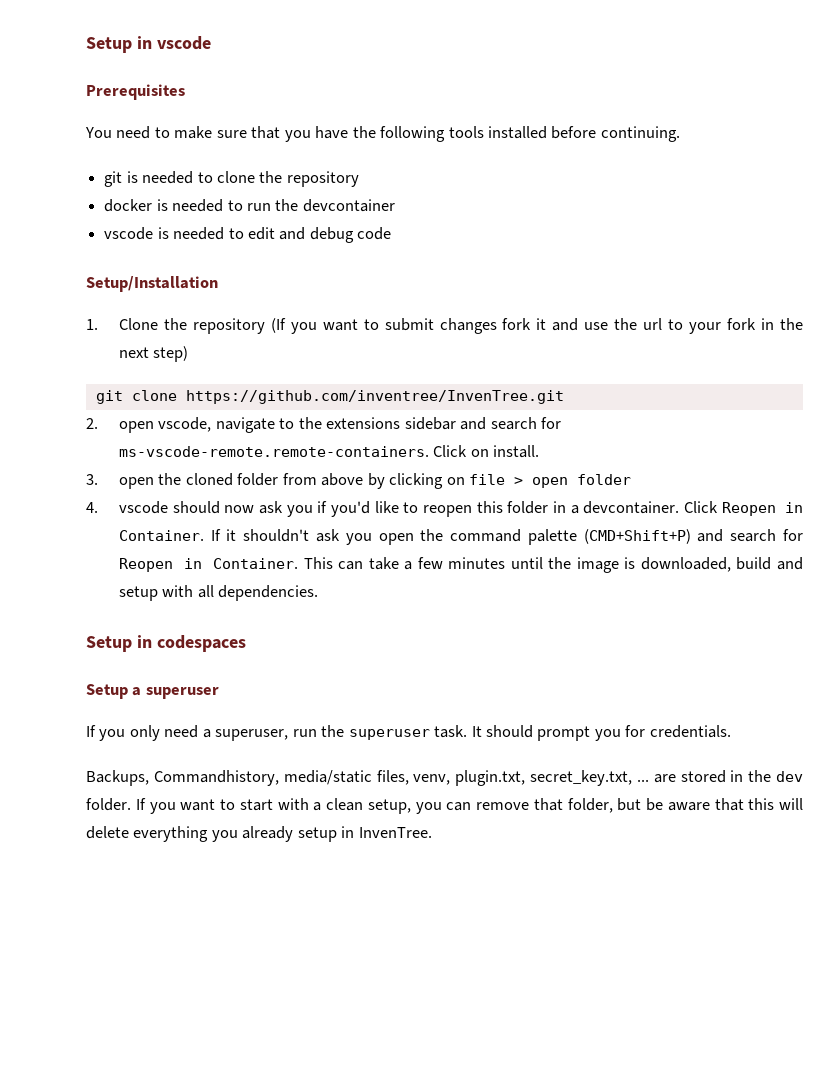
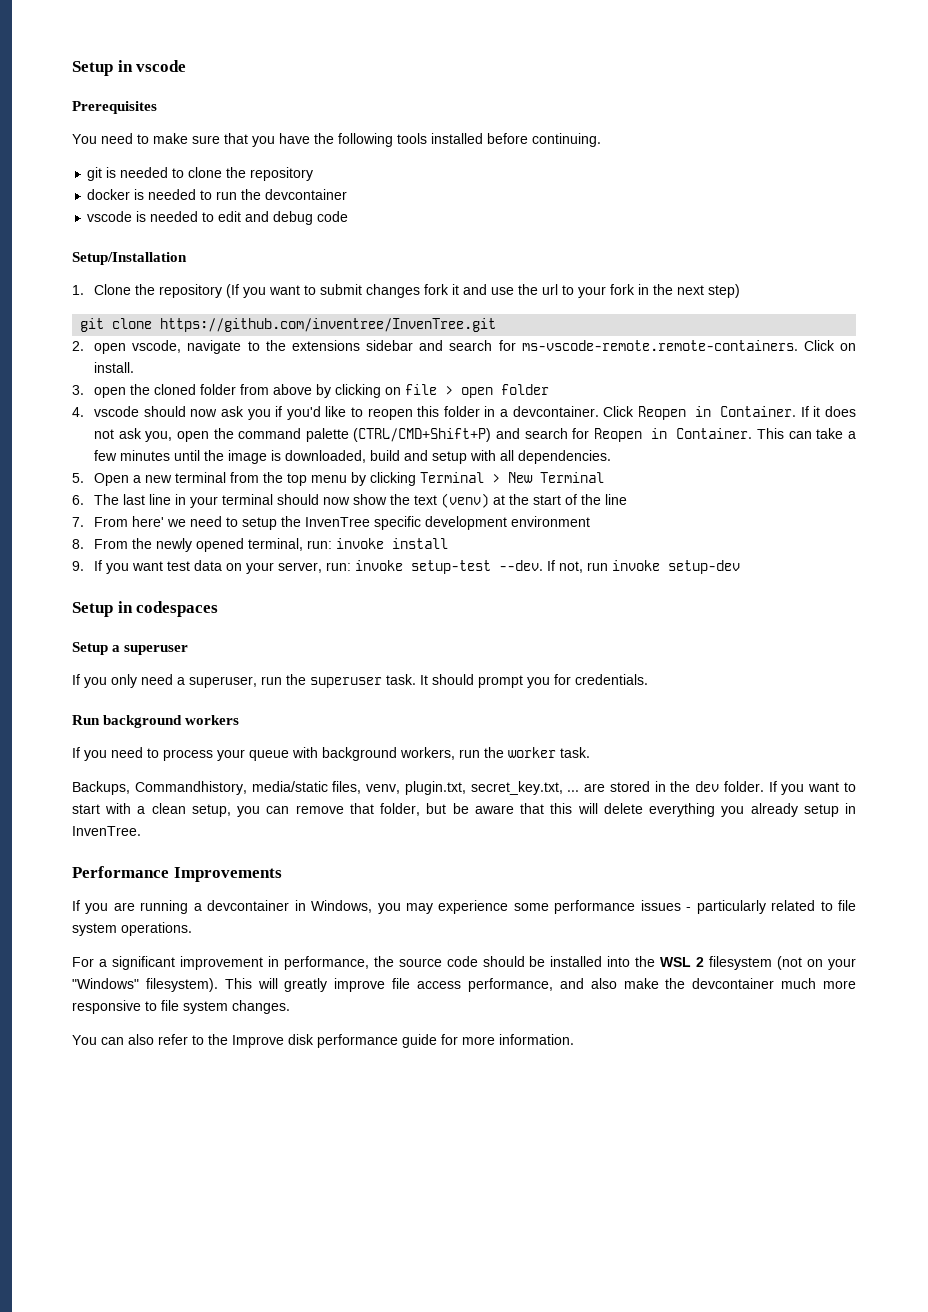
- If it shouldn't ask you open the command palette (CMD+Shift+P) and search for Reopen in Container.
+ If it does not ask you, open the command palette (CTRL/CMD+Shift+P) and search for Reopen in Container.
+ 5. Open a new terminal from the top menu by clicking Terminal > New Terminal
+ 6. The last line in your terminal should now show the text (venv) at the start of the line
+ 7. From here' we need to setup the InvenTree specific development environment
+ 8. From the newly opened terminal, run: invoke install
+ 9. If you want test data on your server, run: invoke setup-test --dev. If not, run invoke setup-dev
+ Run background workers
+ If you need to process your queue with background workers, run the worker task.
+ Performance Improvements
+ If you are running a devcontainer in Windows, you may experience some performance issues - particularly related to file system operations.
+ For a significant improvement in performance, the source code should be installed into the WSL 2 filesystem (not on your "Windows" filesystem). This will greatly improve file access performance, and also make the devcontainer much more responsive to file system changes.
+ You can also refer to the Improve disk performance guide for more information.

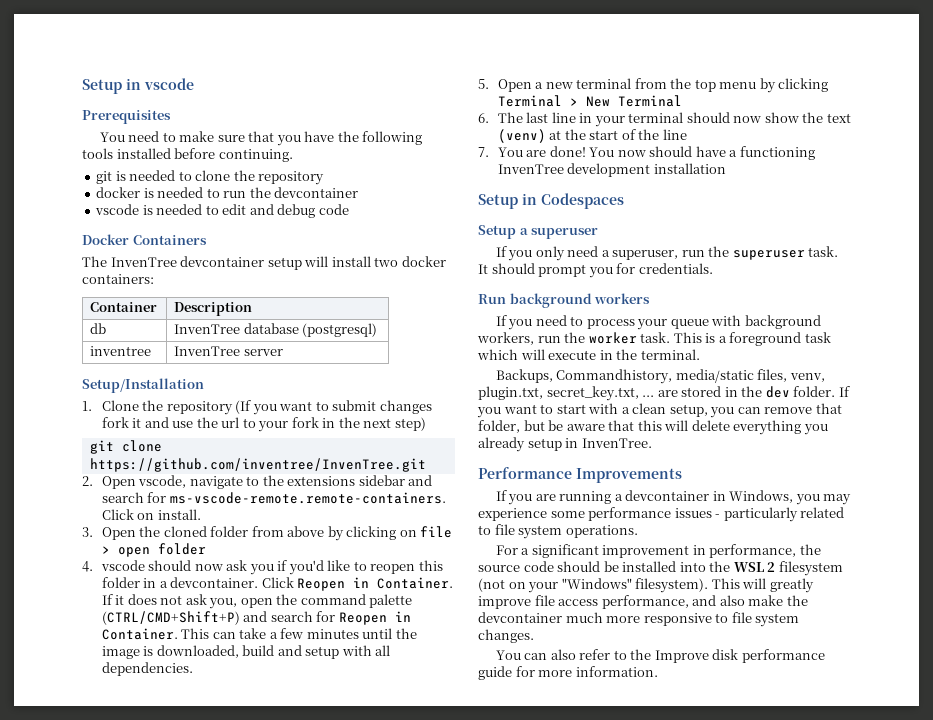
+ Docker Containers
+ The InvenTree devcontainer setup will install two docker containers:
+ Container | Description
+ db | InvenTree database (postgresql)
+ inventree | InvenTree server
- 2. open vscode, navigate to the extensions sidebar and search for ms-vscode-remote.remote-containers. Click on install.
+ 2. Open vscode, navigate to the extensions sidebar and search for ms-vscode-remote.remote-containers. Click on install.
- 3. open the cloned folder from above by clicking on file > open folder
+ 3. Open the cloned folder from above by clicking on file > open folder
- 7. From here' we need to setup the InvenTree specific development environment
- 8. From the newly opened terminal, run: invoke install
- 9. If you want test data on your server, run: invoke setup-test --dev. If not, run invoke setup-dev
- Setup in codespaces
+ 7. You are done! You now should have a functioning InvenTree development installation
+ Setup in Codespaces
+ This is a foreground task which will execute in the terminal.

